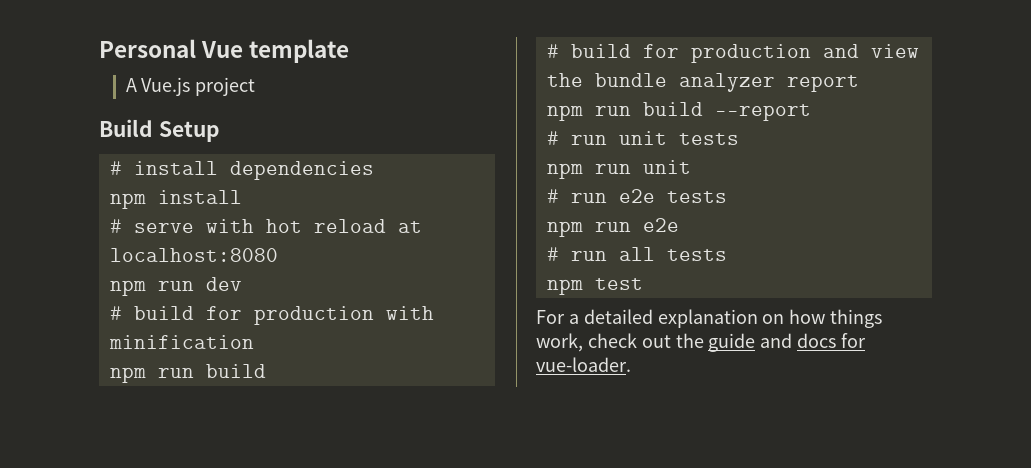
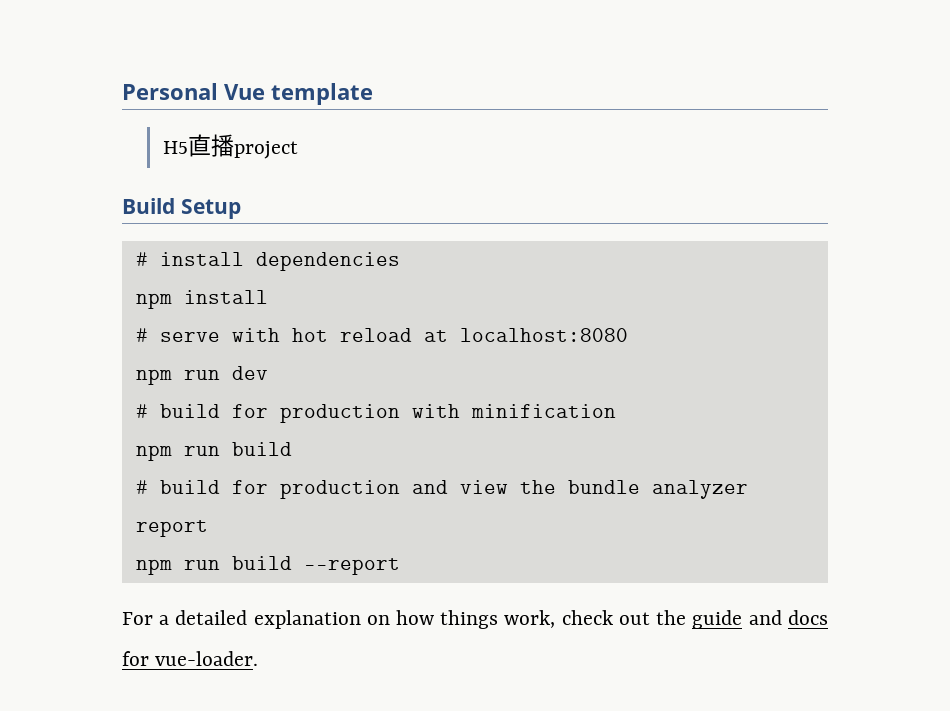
- A Vue.js project
+ H5直播project
- # run unit tests
- npm run unit
- # run e2e tests
- npm run e2e
- # run all tests
- npm test

